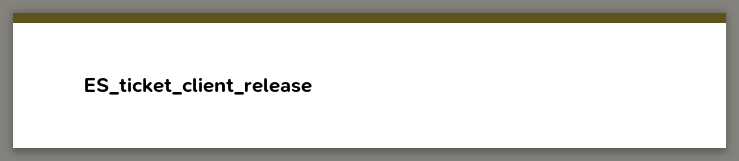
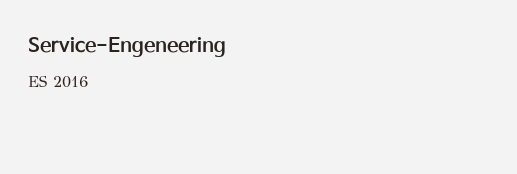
- ES_ticket_client_release
+ Service-Engeneering
+ ES 2016

